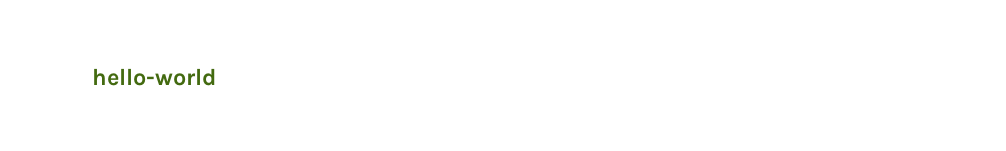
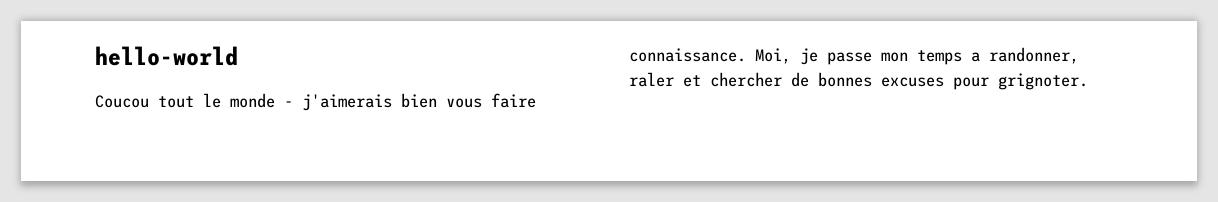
+ Coucou tout le monde - j'aimerais bien vous faire connaissance. Moi, je passe mon temps a randonner, raler et chercher de bonnes excuses pour grignoter.

